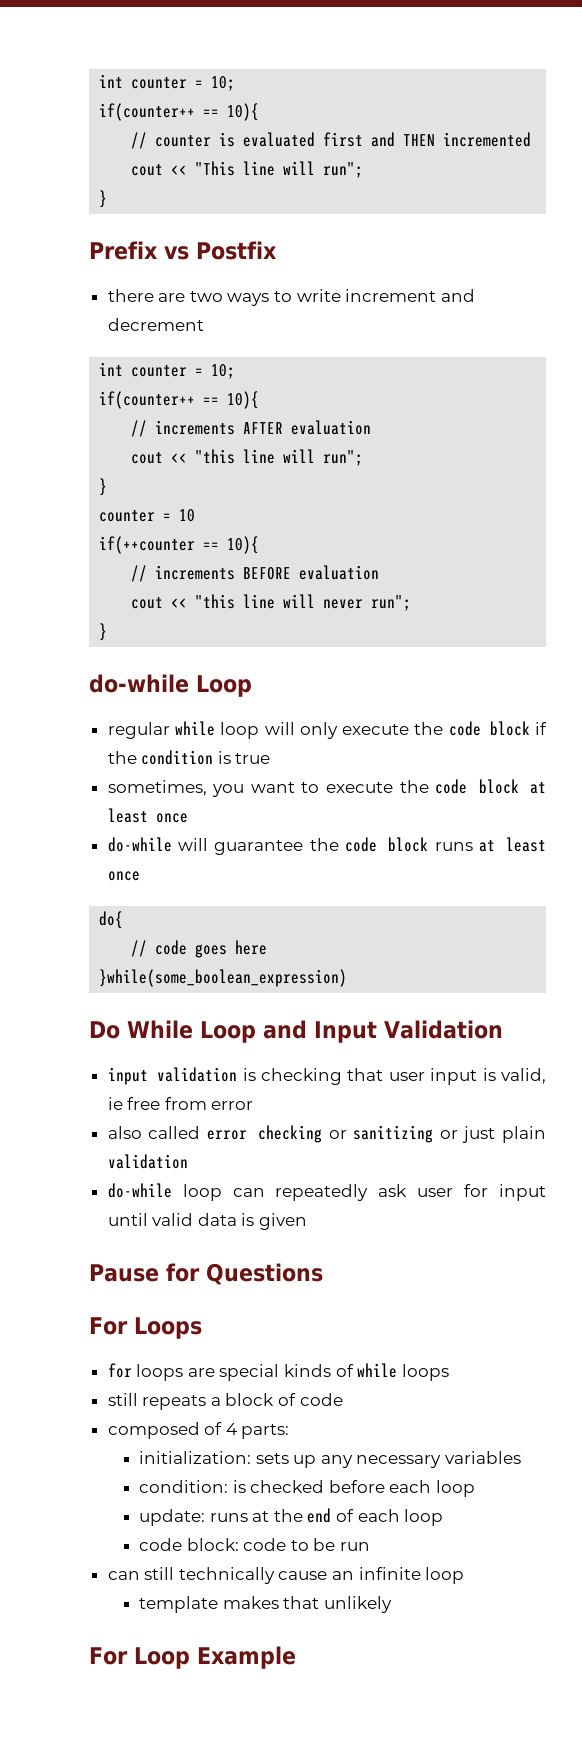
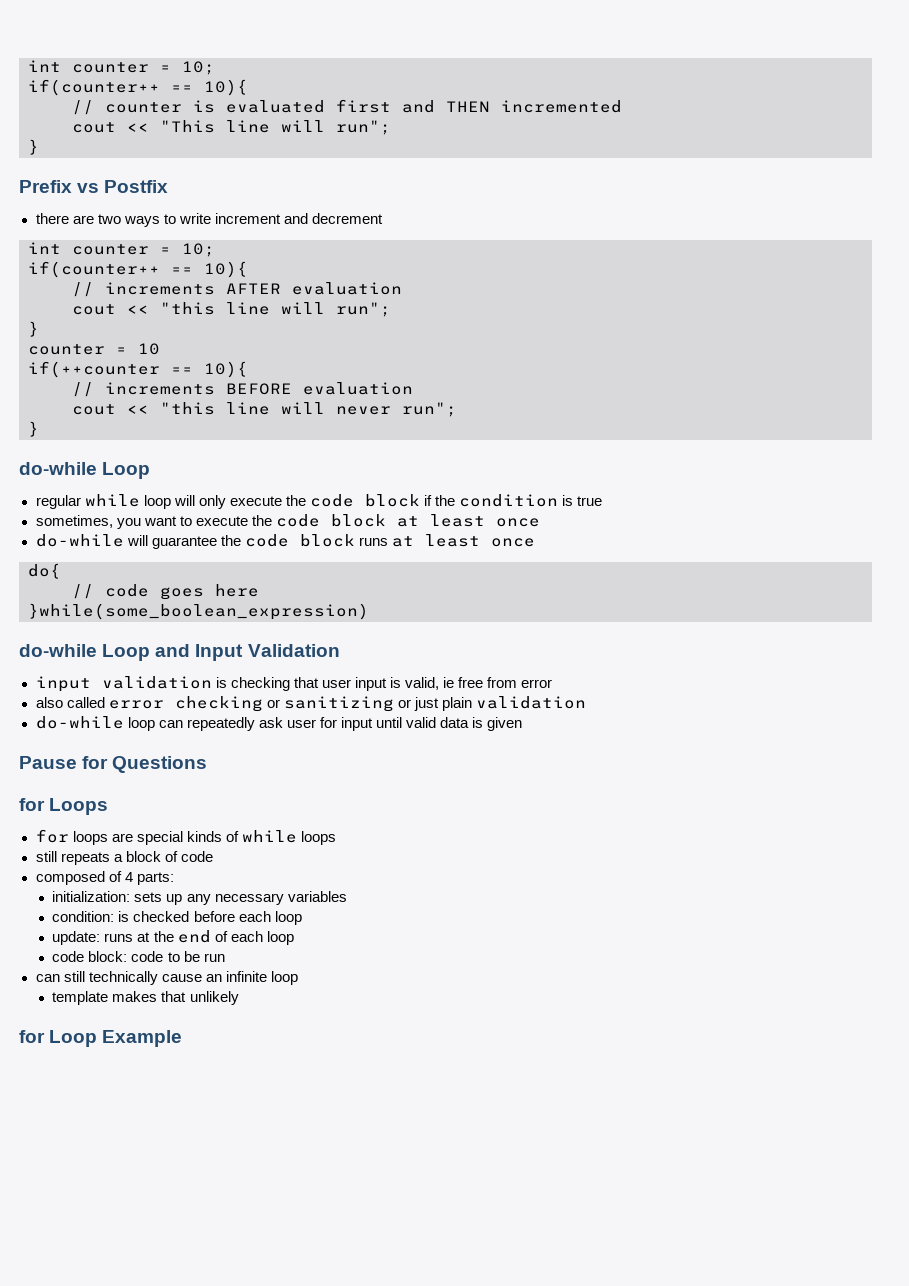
- Do While Loop and Input Validation
+ do-while Loop and Input Validation
- For Loops
+ for Loops
- For Loop Example
+ for Loop Example

